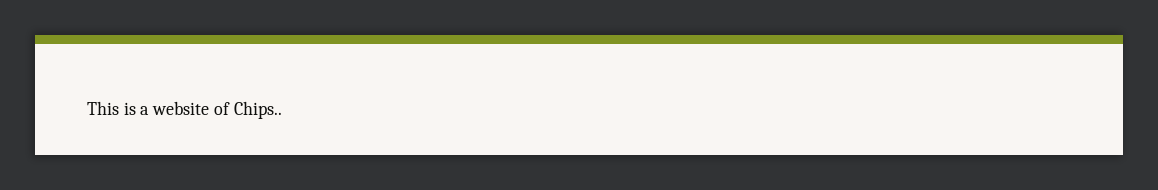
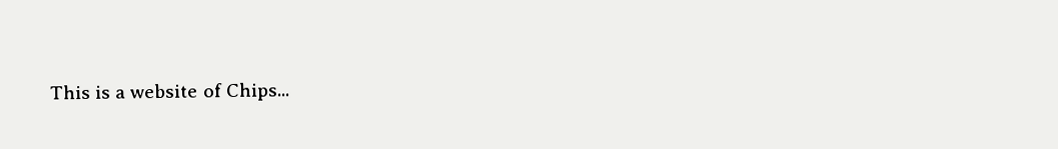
- This is a website of Chips..
+ This is a website of Chips...

